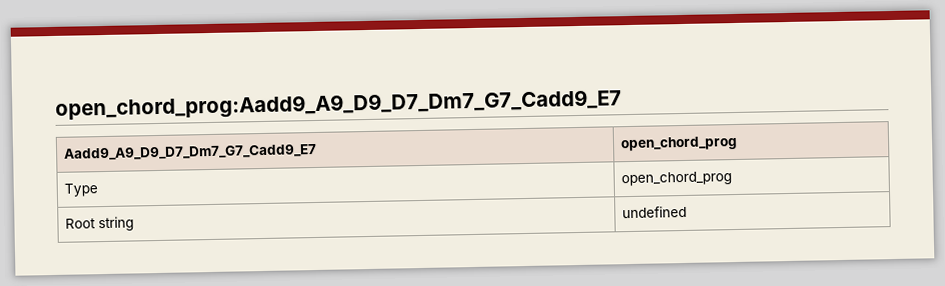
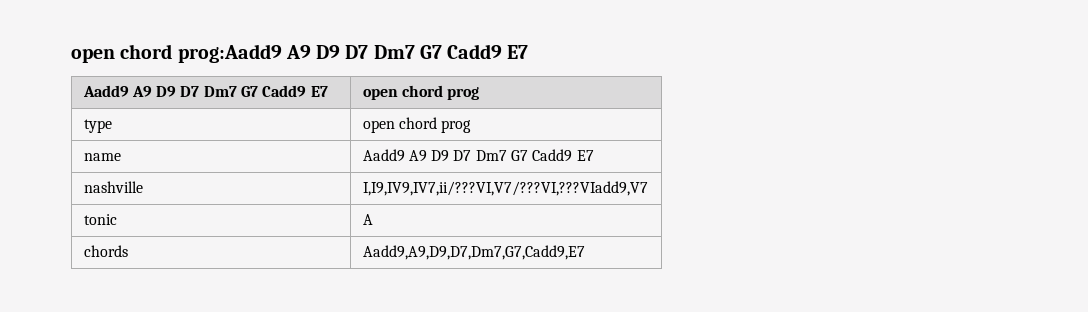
- open_chord_prog:Aadd9_A9_D9_D7_Dm7_G7_Cadd9_E7
- Aadd9_A9_D9_D7_Dm7_G7_Cadd9_E7 | open_chord_prog
- Type | open_chord_prog
- Root string | undefined
+ open chord prog:Aadd9 A9 D9 D7 Dm7 G7 Cadd9 E7
+ Aadd9 A9 D9 D7 Dm7 G7 Cadd9 E7 | open chord prog
+ type | open chord prog
+ name | Aadd9 A9 D9 D7 Dm7 G7 Cadd9 E7
+ nashville | I,I9,IV9,IV7,ii/???VI,V7/???VI,???VIadd9,V7
+ tonic | A
+ chords | Aadd9,A9,D9,D7,Dm7,G7,Cadd9,E7

